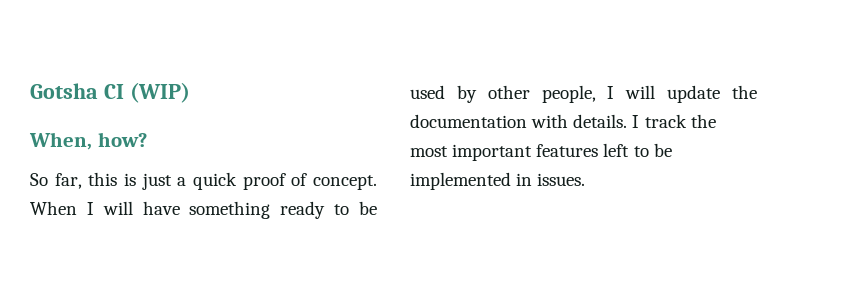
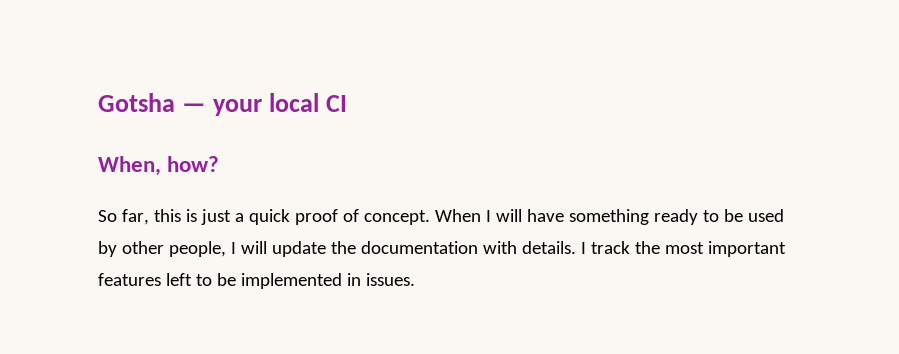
- Gotsha CI (WIP)
+ Gotsha — your local CI

